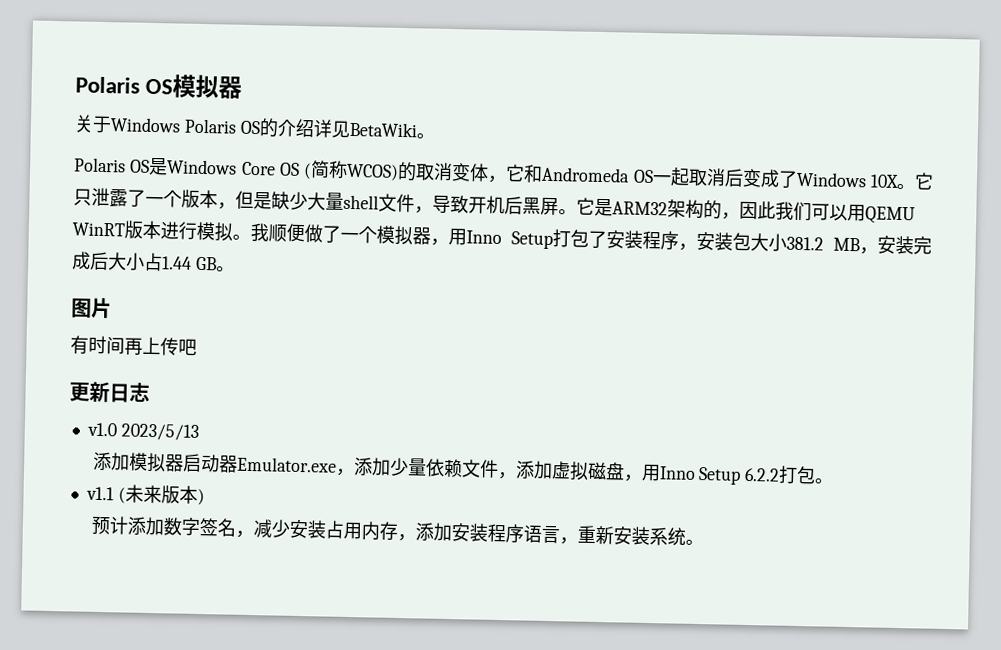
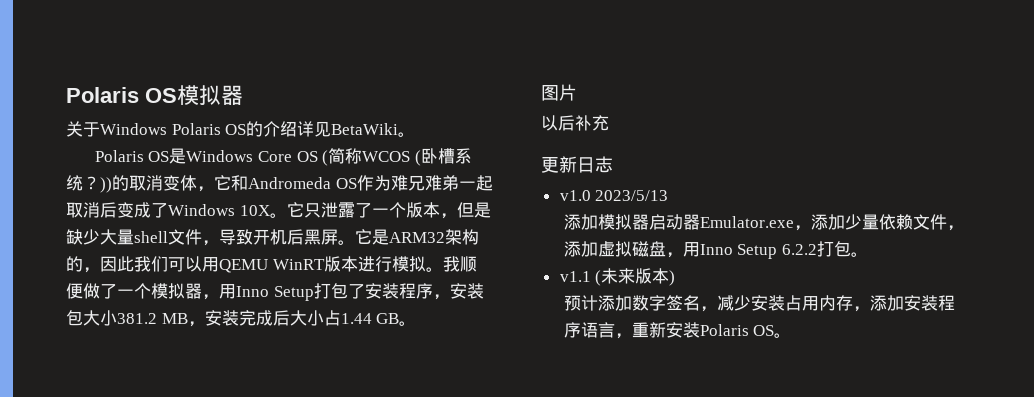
- Polaris OS是Windows Core OS (简称WCOS)的取消变体，它和Andromeda OS一起取消后变成了Windows 10X。
+ Polaris OS是Windows Core OS (简称WCOS (卧槽系统？))的取消变体，它和Andromeda OS作为难兄难弟一起取消后变成了Windows 10X。
- 有时间再上传吧
+ 以后补充
- 预计添加数字签名，减少安装占用内存，添加安装程序语言，重新安装系统。
+ 预计添加数字签名，减少安装占用内存，添加安装程序语言，重新安装Polaris OS。

